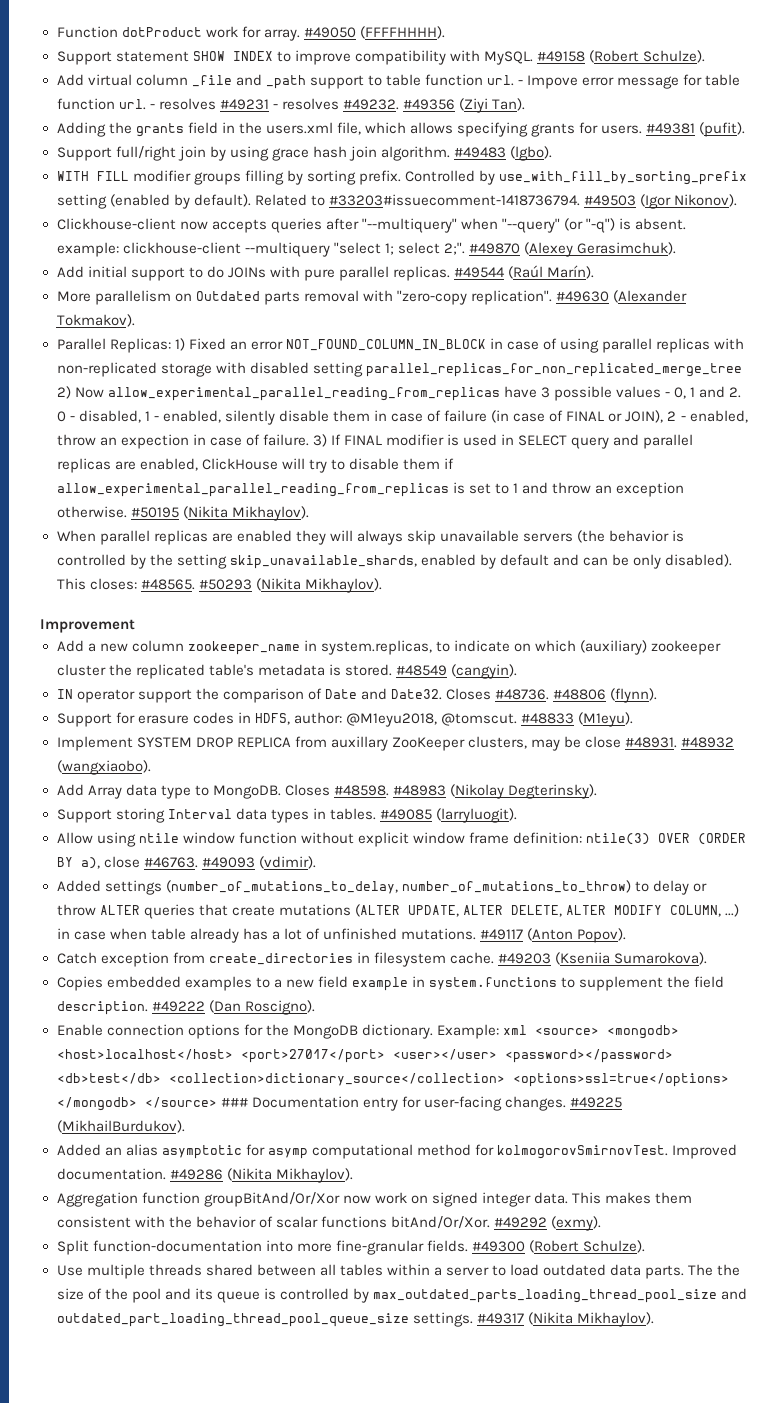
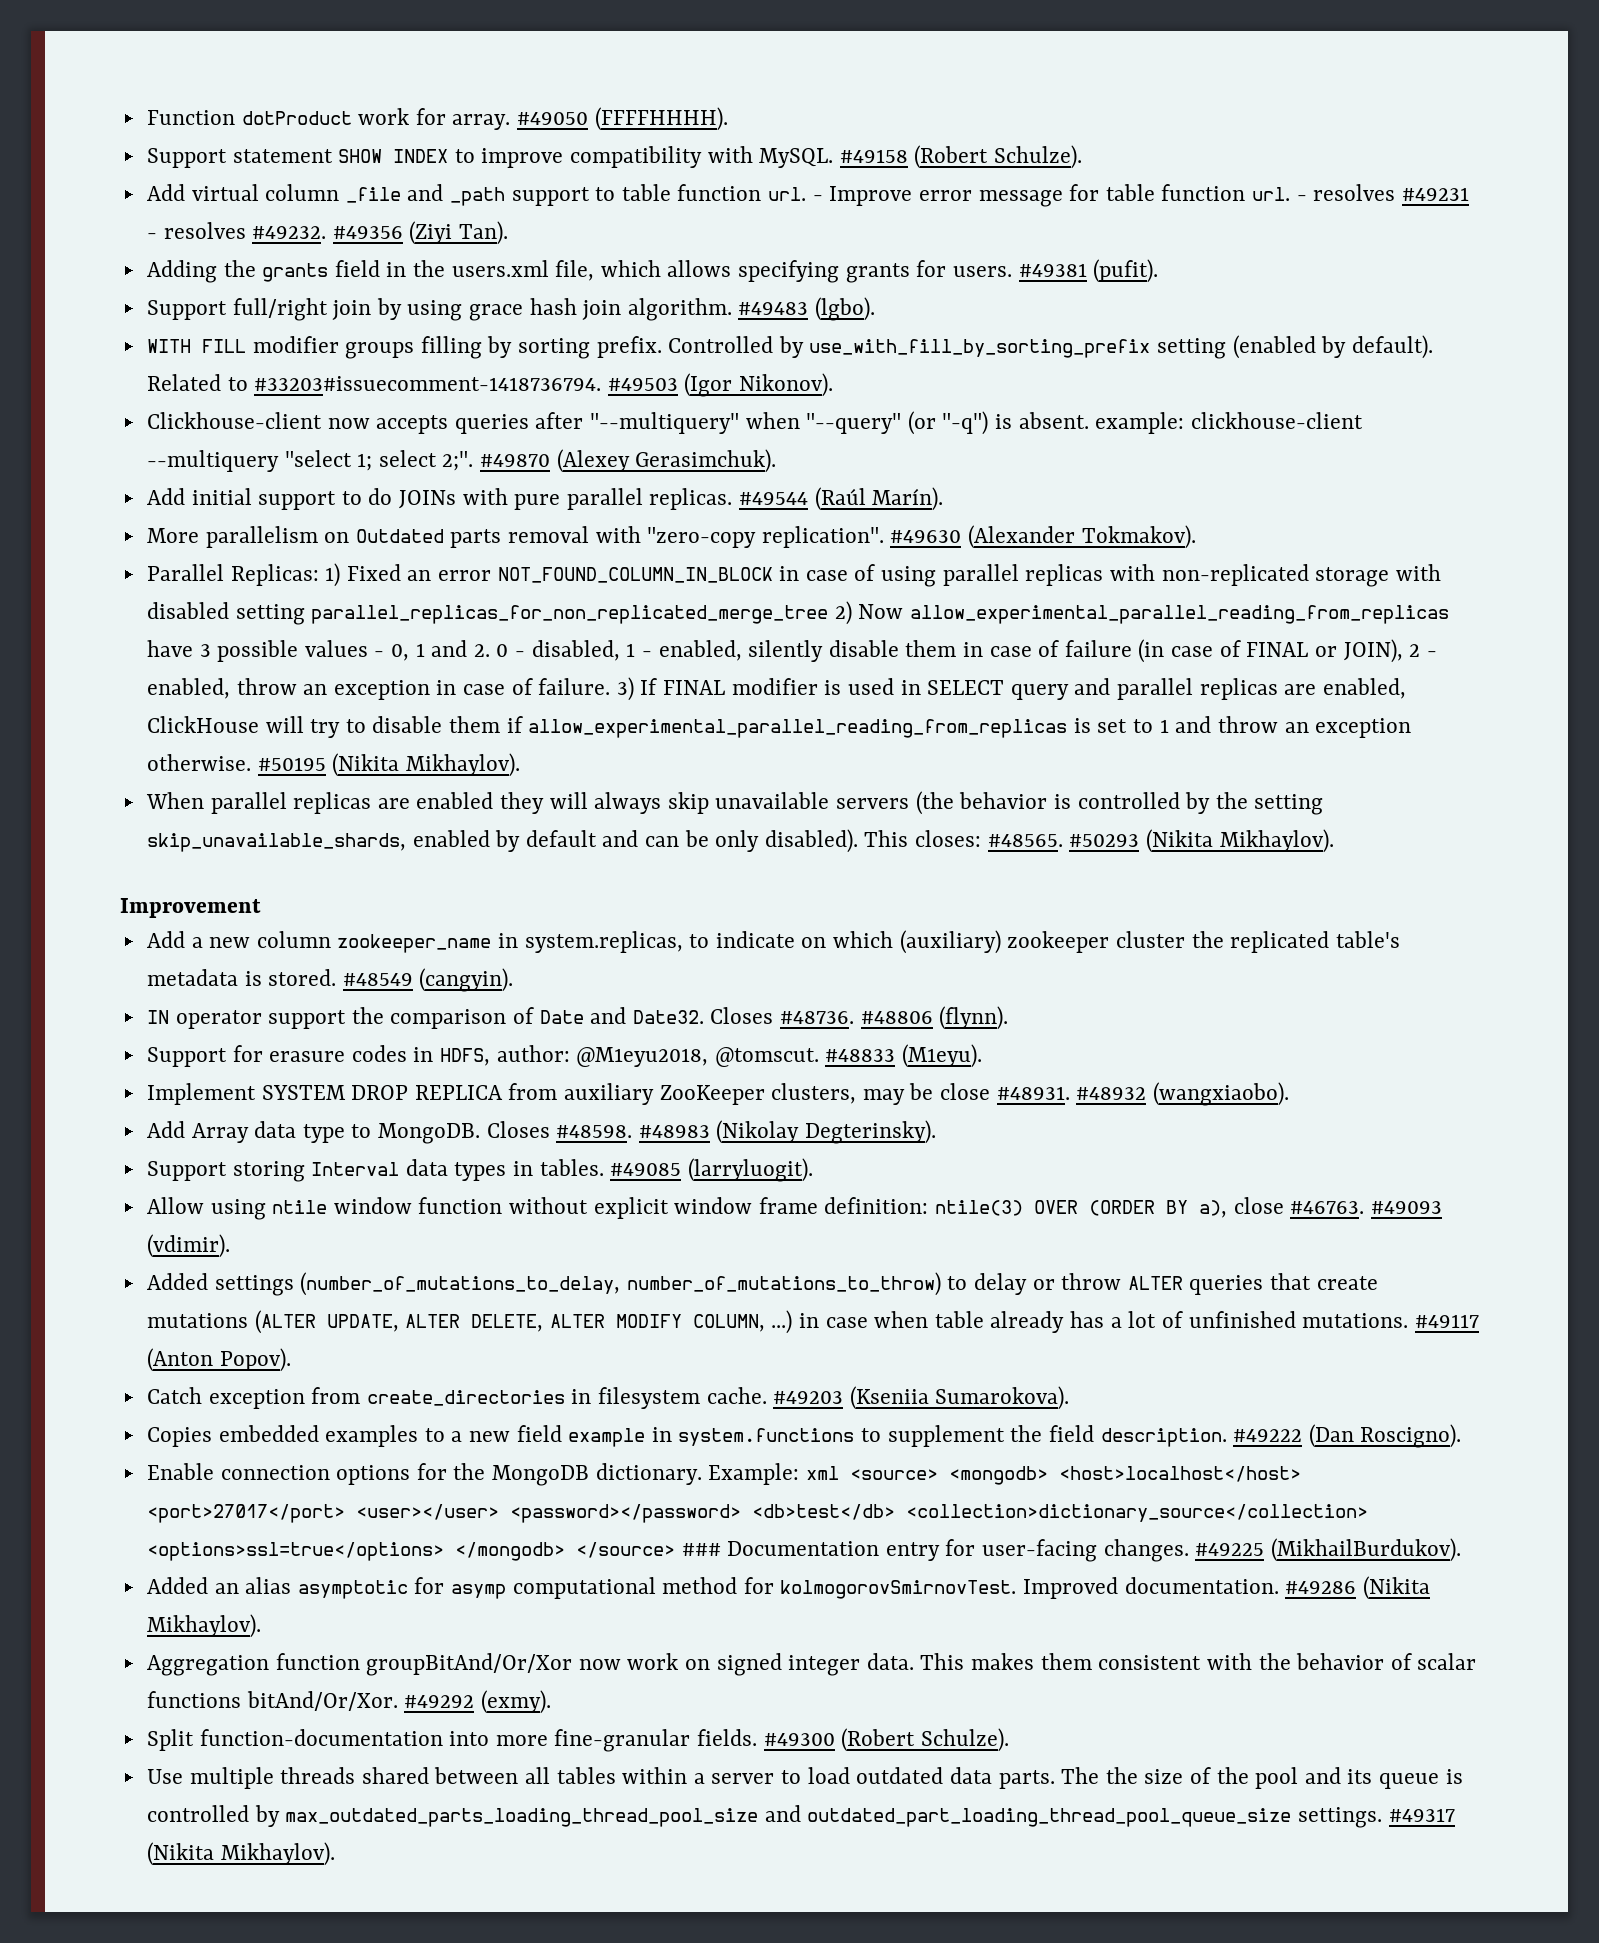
- - Impove error message for table function url.
+ - Improve error message for table function url.
- Parallel Replicas: 1) Fixed an error NOT_FOUND_COLUMN_IN_BLOCK in case of using parallel replicas with non-replicated storage with disabled setting parallel_replicas_for_non_replicated_merge_tree 2) Now allow_experimental_parallel_reading_from_replicas have 3 possible values - 0, 1 and 2. 0 - disabled, 1 - enabled, silently disable them in case of failure (in case of FINAL or JOIN), 2 - enabled, throw an expection in case of failure.
+ Parallel Replicas: 1) Fixed an error NOT_FOUND_COLUMN_IN_BLOCK in case of using parallel replicas with non-replicated storage with disabled setting parallel_replicas_for_non_replicated_merge_tree 2) Now allow_experimental_parallel_reading_from_replicas have 3 possible values - 0, 1 and 2. 0 - disabled, 1 - enabled, silently disable them in case of failure (in case of FINAL or JOIN), 2 - enabled, throw an exception in case of failure.
- Implement SYSTEM DROP REPLICA from auxillary ZooKeeper clusters, may be close #48931.
+ Implement SYSTEM DROP REPLICA from auxiliary ZooKeeper clusters, may be close #48931.

